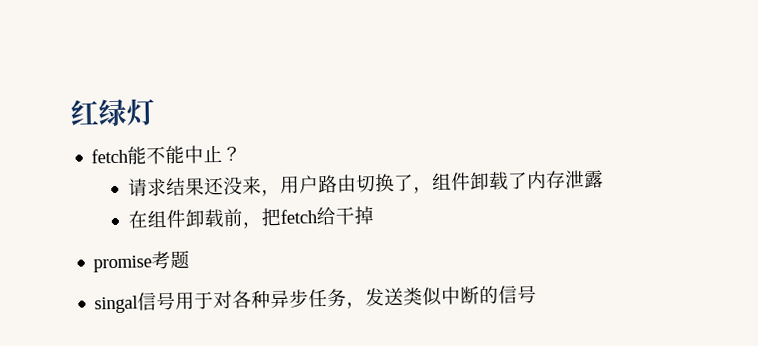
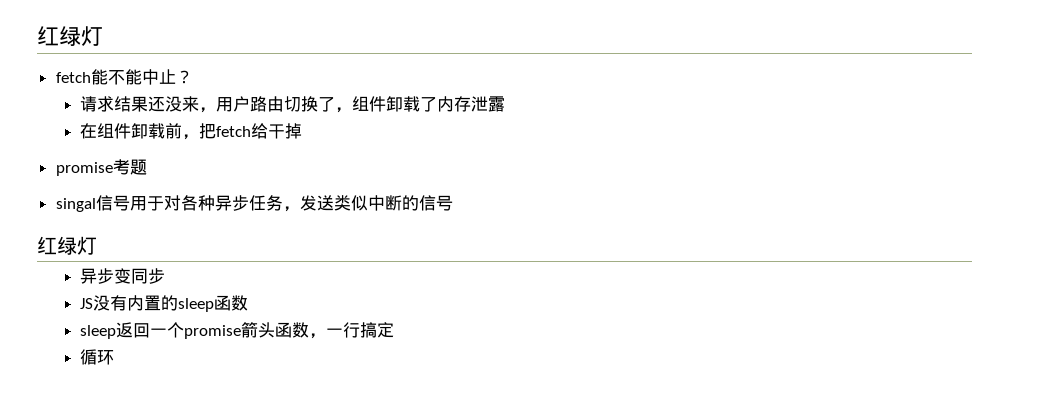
  singal信号用于对各种异步任务，发送类似中断的信号
+ 红绿灯
+ 异步变同步
+ JS没有内置的sleep函数
+ sleep返回一个promise箭头函数，一行搞定
+ 循环

